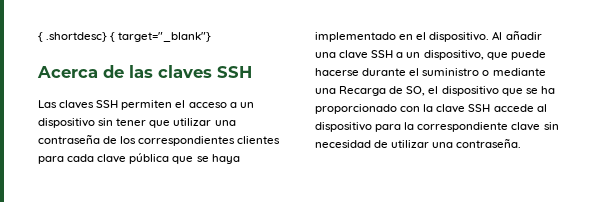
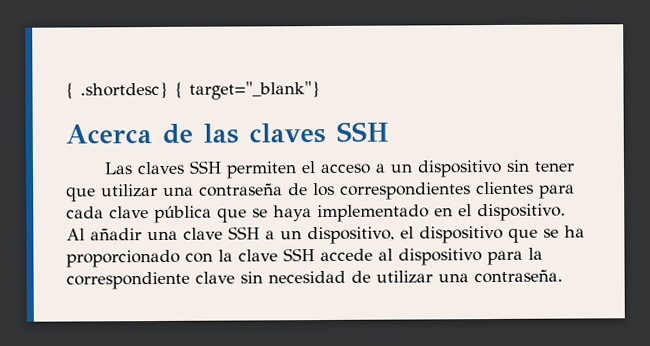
- Al añadir una clave SSH a un dispositivo, que puede hacerse durante el suministro o mediante una Recarga de SO, el dispositivo que se ha proporcionado con la clave SSH accede al dispositivo para la correspondiente clave sin necesidad de utilizar una contraseña.
+ Al añadir una clave SSH a un dispositivo, el dispositivo que se ha proporcionado con la clave SSH accede al dispositivo para la correspondiente clave sin necesidad de utilizar una contraseña.

